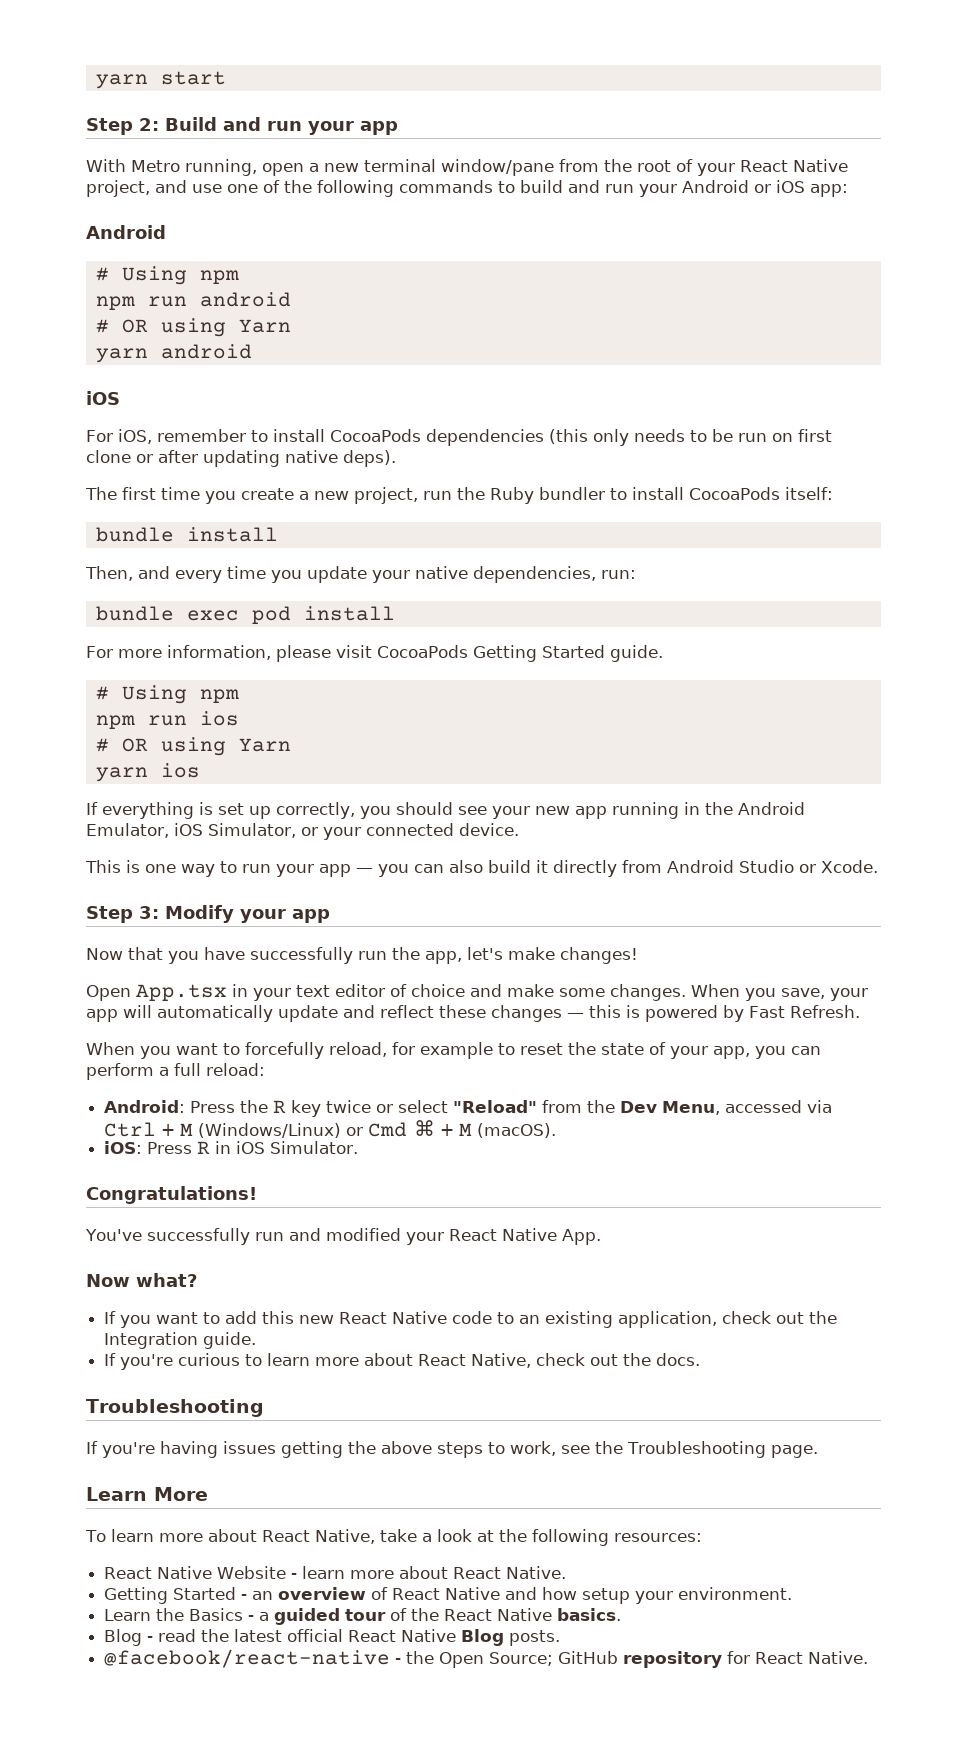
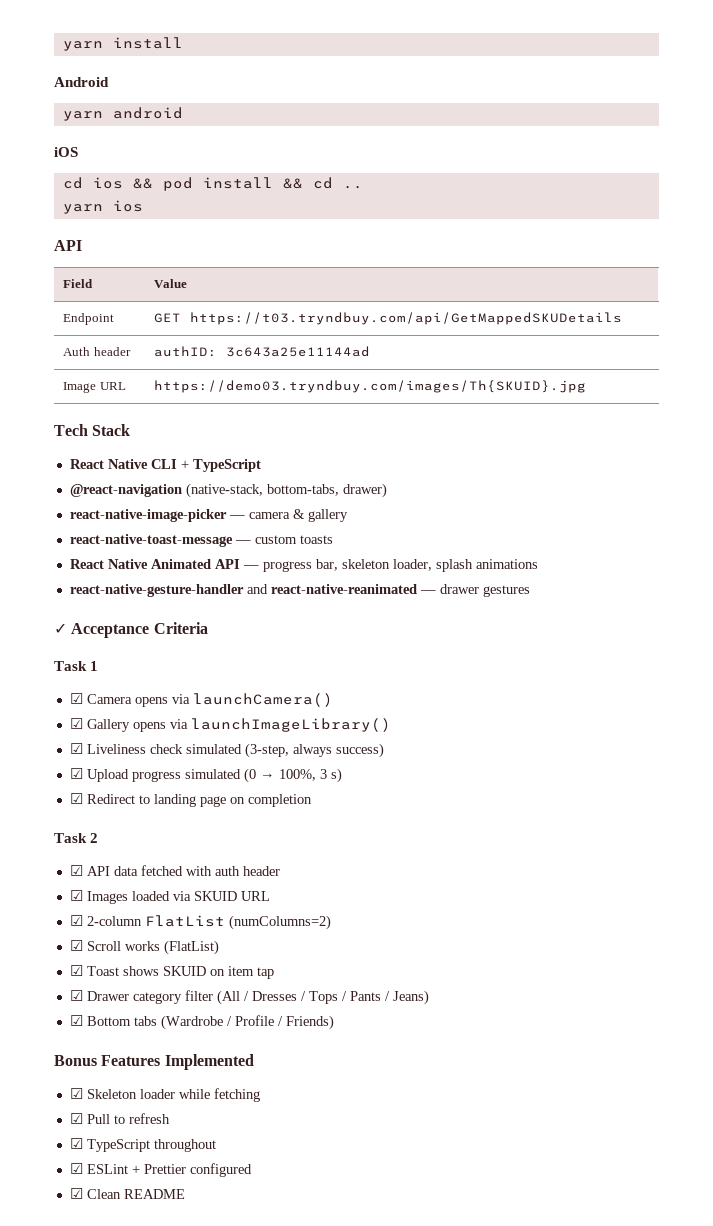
- yarn start
- Step 2: Build and run your app
- With Metro running, open a new terminal window/pane from the root of your React Native project, and use one of the following commands to build and run your Android or iOS app:
+ yarn install
  Android
- # Using npm
- npm run android
- # OR using Yarn
  yarn android
  iOS
- For iOS, remember to install CocoaPods dependencies (this only needs to be run on first clone or after updating native deps).
- The first time you create a new project, run the Ruby bundler to install CocoaPods itself:
- bundle install
- Then, and every time you update your native dependencies, run:
- bundle exec pod install
- For more information, please visit CocoaPods Getting Started guide.
- # Using npm
- npm run ios
- # OR using Yarn
+ cd ios && pod install && cd ..
  yarn ios
- If everything is set up correctly, you should see your new app running in the Android Emulator, iOS Simulator, or your connected device.
- This is one way to run your app — you can also build it directly from Android Studio or Xcode.
- Step 3: Modify your app
- Now that you have successfully run the app, let's make changes!
- Open App.tsx in your text editor of choice and make some changes. When you save, your app will automatically update and reflect these changes — this is powered by Fast Refresh.
- When you want to forcefully reload, for example to reset the state of your app, you can perform a full reload:
- Android: Press the R key twice or select "Reload" from the Dev Menu, accessed via Ctrl + M (Windows/Linux) or Cmd ⌘ + M (macOS).
- iOS: Press R in iOS Simulator.
- Congratulations!
- You've successfully run and modified your React Native App.
- Now what?
- If you want to add this new React Native code to an existing application, check out the Integration guide.
- If you're curious to learn more about React Native, check out the docs.
- Troubleshooting
- If you're having issues getting the above steps to work, see the Troubleshooting page.
- Learn More
- To learn more about React Native, take a look at the following resources:
- React Native Website - learn more about React Native.
- Getting Started - an overview of React Native and how setup your environment.
- Learn the Basics - a guided tour of the React Native basics.
- Blog - read the latest official React Native Blog posts.
- @facebook/react-native - the Open Source; GitHub repository for React Native.
+ API
+ Field | Value
+ Endpoint | GET https://t03.tryndbuy.com/api/GetMappedSKUDetails
+ Auth header | authID: 3c643a25e11144ad
+ Image URL | https://demo03.tryndbuy.com/images/Th{SKUID}.jpg
+ Tech Stack
+ React Native CLI + TypeScript
+ @react-navigation (native-stack, bottom-tabs, drawer)
+ react-native-image-picker — camera & gallery
+ react-native-toast-message — custom toasts
+ React Native Animated API — progress bar, skeleton loader, splash animations
+ react-native-gesture-handler and react-native-reanimated — drawer gestures
+ ✓ Acceptance Criteria
+ Task 1
+ ☑ Camera opens via launchCamera()
+ ☑ Gallery opens via launchImageLibrary()
+ ☑ Liveliness check simulated (3-step, always success)
+ ☑ Upload progress simulated (0 → 100%, 3 s)
+ ☑ Redirect to landing page on completion
+ Task 2
+ ☑ API data fetched with auth header
+ ☑ Images loaded via SKUID URL
+ ☑ 2-column FlatList (numColumns=2)
+ ☑ Scroll works (FlatList)
+ ☑ Toast shows SKUID on item tap
+ ☑ Drawer category filter (All / Dresses / Tops / Pants / Jeans)
+ ☑ Bottom tabs (Wardrobe / Profile / Friends)
+ Bonus Features Implemented
+ ☑ Skeleton loader while fetching
+ ☑ Pull to refresh
+ ☑ TypeScript throughout
+ ☑ ESLint + Prettier configured
+ ☑ Clean README

